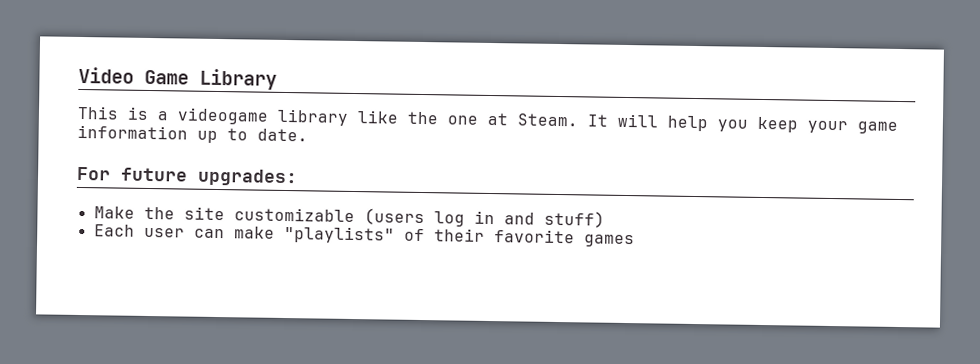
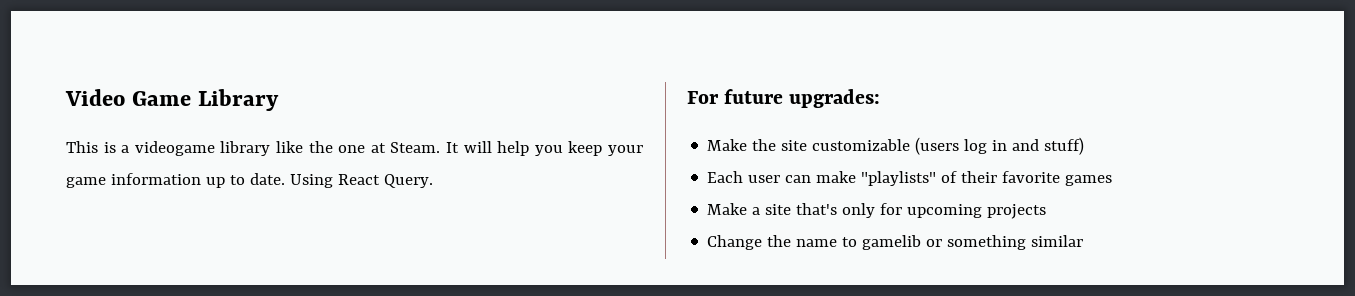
+ Using React Query.
+ Make a site that's only for upcoming projects
+ Change the name to gamelib or something similar

